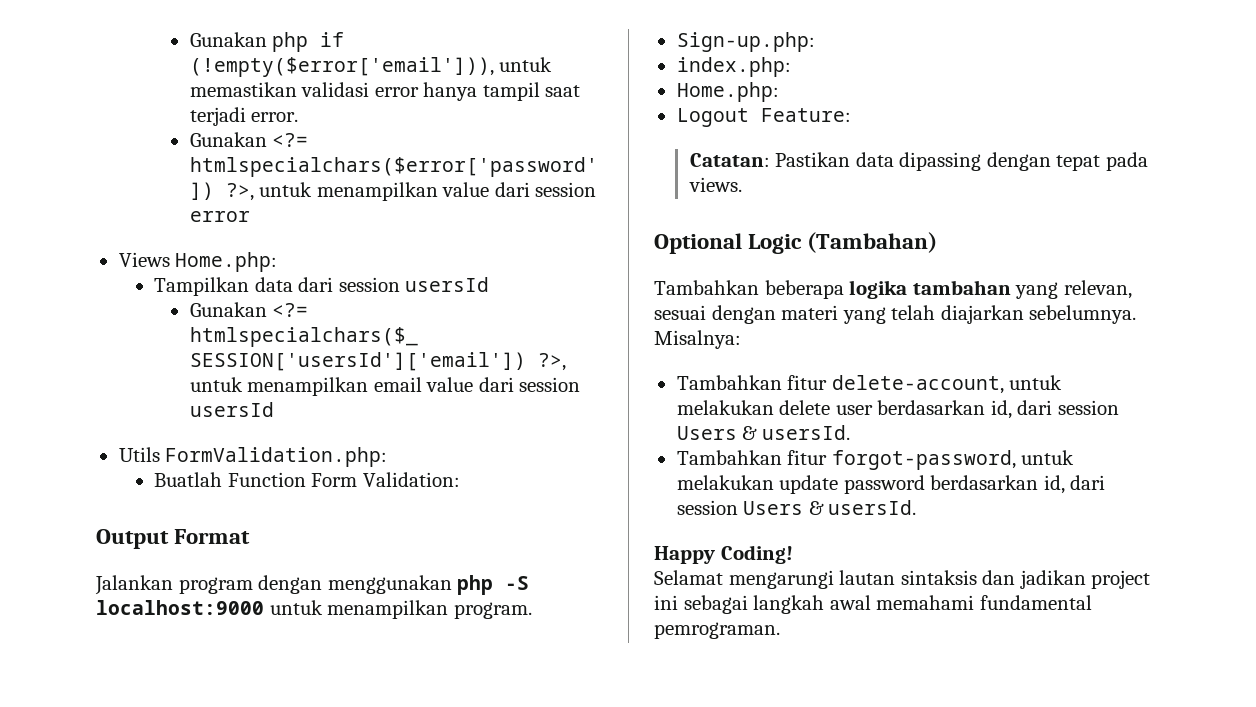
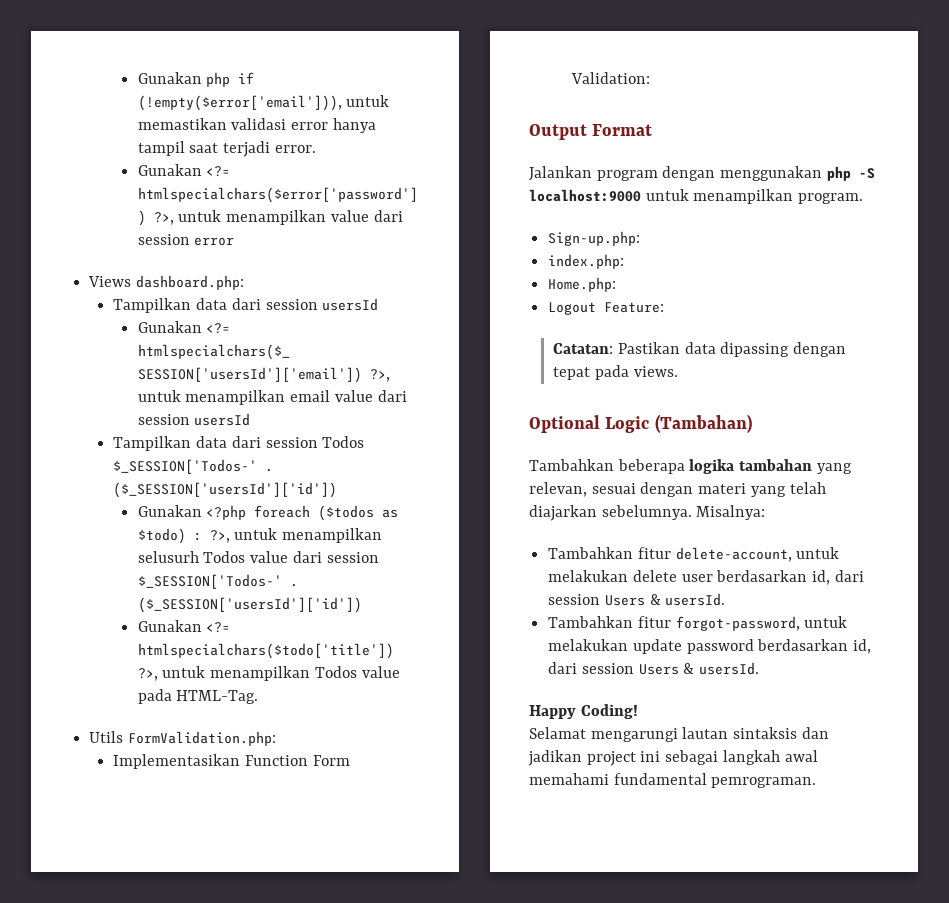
- Views Home.php:
+ Views dashboard.php:
+ Tampilkan data dari session Todos $_SESSION['Todos-' . ($_SESSION['usersId']['id'])
+ Gunakan <?php foreach ($todos as $todo) : ?>, untuk menampilkan selusurh Todos value dari session $_SESSION['Todos-' . ($_SESSION['usersId']['id'])
+ Gunakan <?= htmlspecialchars($todo['title']) ?>, untuk menampilkan Todos value pada HTML-Tag.
- Buatlah Function Form Validation:
+ Implementasikan Function Form Validation:

